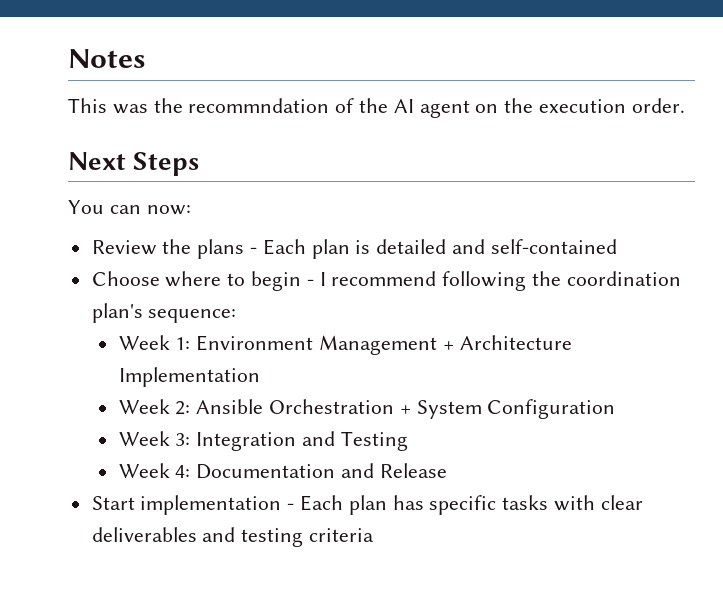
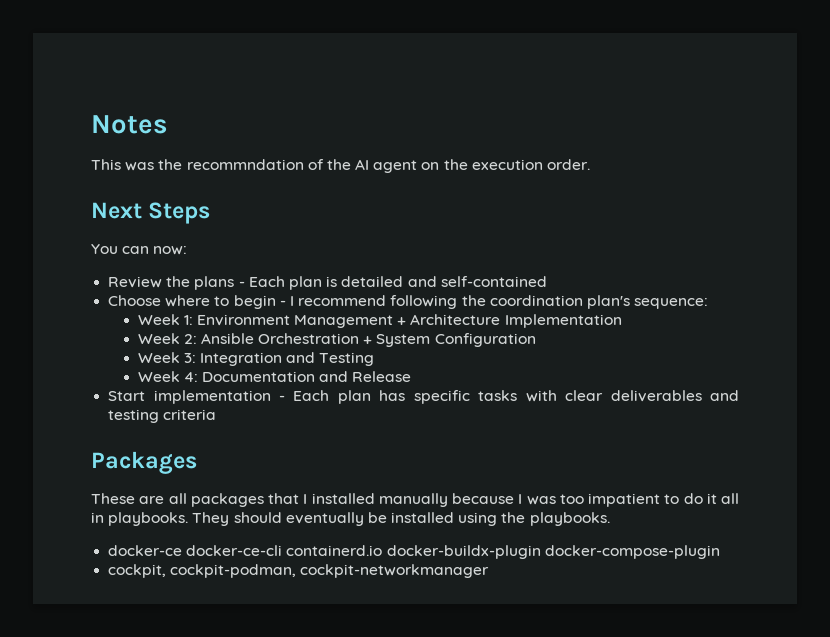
+ Packages
+ These are all packages that I installed manually because I was too impatient to do it all in playbooks. They should eventually be installed using the playbooks.
+ docker-ce docker-ce-cli containerd.io docker-buildx-plugin docker-compose-plugin
+ cockpit, cockpit-podman, cockpit-networkmanager

